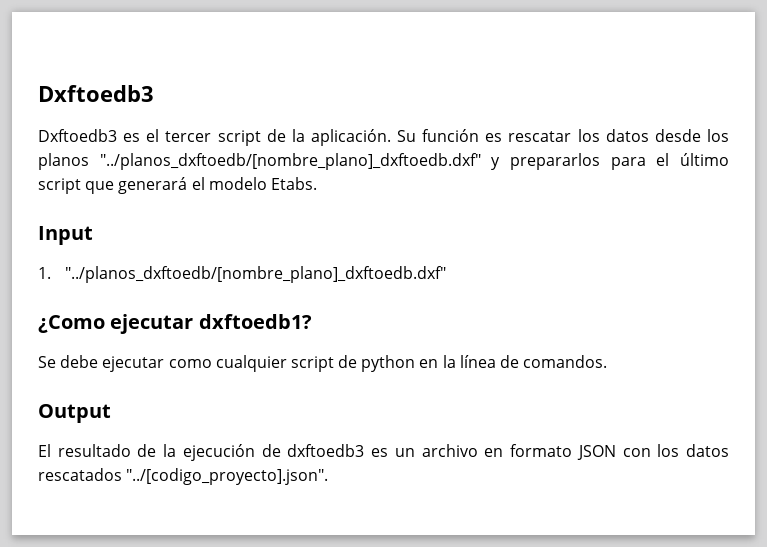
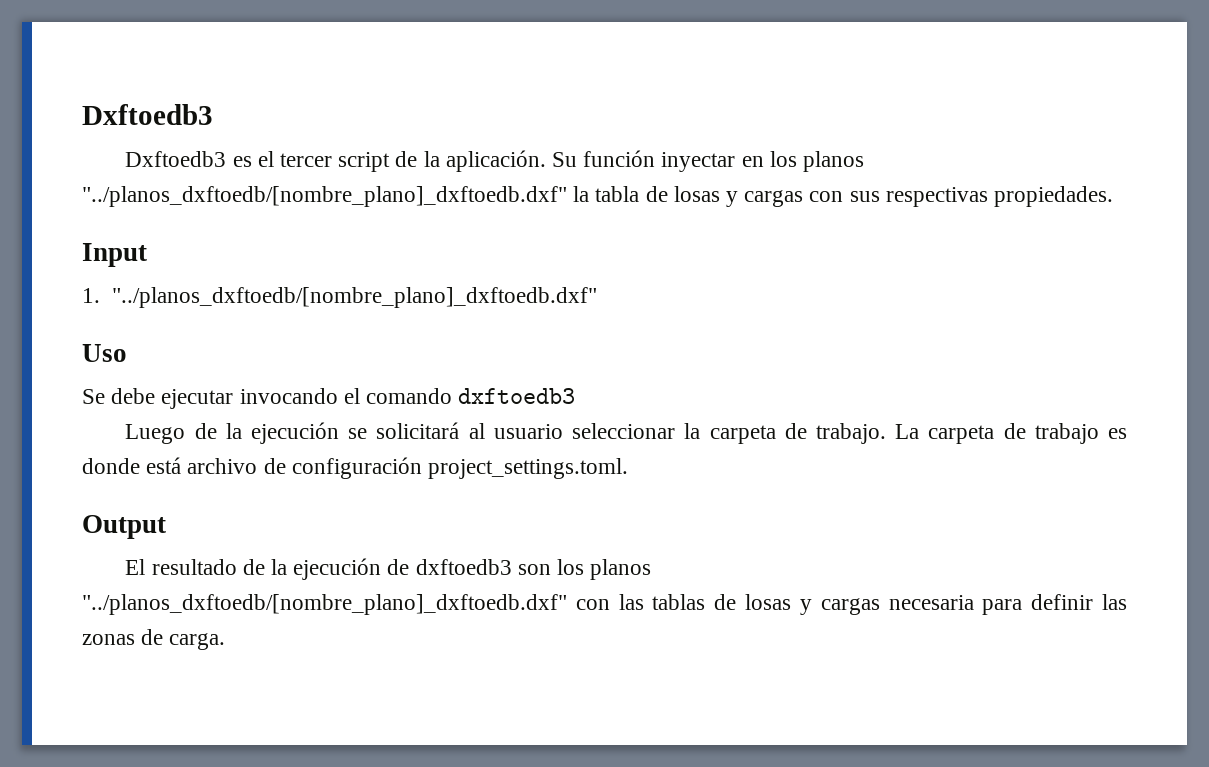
- Su función es rescatar los datos desde los planos "../planos_dxftoedb/[nombre_plano]_dxftoedb.dxf" y prepararlos para el último script que generará el modelo Etabs.
+ Su función inyectar en los planos "../planos_dxftoedb/[nombre_plano]_dxftoedb.dxf" la tabla de losas y cargas con sus respectivas propiedades.
- ¿Como ejecutar dxftoedb1?
+ Uso
- Se debe ejecutar como cualquier script de python en la línea de comandos.
+ Se debe ejecutar invocando el comando dxftoedb3
+ Luego de la ejecución se solicitará al usuario seleccionar la carpeta de trabajo. La carpeta de trabajo es donde está archivo de configuración project_settings.toml.
- El resultado de la ejecución de dxftoedb3 es un archivo en formato JSON con los datos rescatados "../[codigo_proyecto].json".
+ El resultado de la ejecución de dxftoedb3 son los planos "../planos_dxftoedb/[nombre_plano]_dxftoedb.dxf" con las tablas de losas y cargas necesaria para definir las zonas de carga.

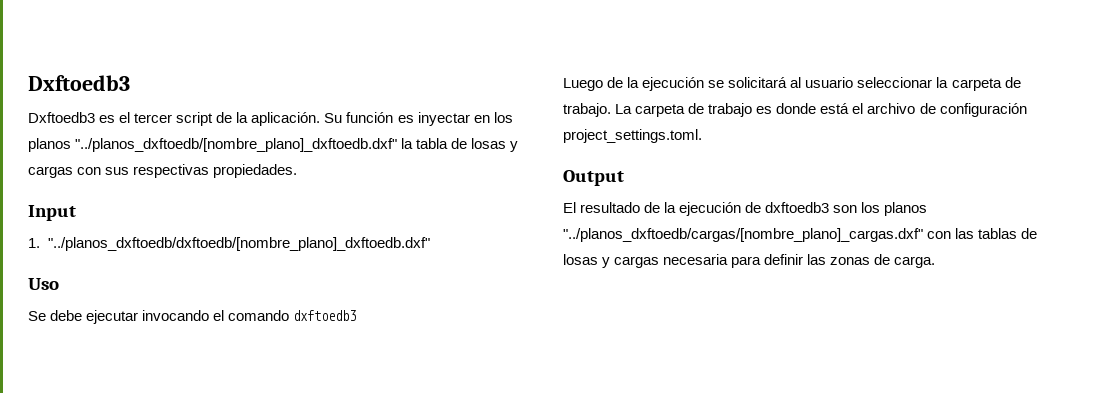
- Su función inyectar en los planos "../planos_dxftoedb/[nombre_plano]_dxftoedb.dxf" la tabla de losas y cargas con sus respectivas propiedades.
+ Su función es inyectar en los planos "../planos_dxftoedb/[nombre_plano]_dxftoedb.dxf" la tabla de losas y cargas con sus respectivas propiedades.
- 1. "../planos_dxftoedb/[nombre_plano]_dxftoedb.dxf"
+ 1. "../planos_dxftoedb/dxftoedb/[nombre_plano]_dxftoedb.dxf"
- La carpeta de trabajo es donde está archivo de configuración project_settings.toml.
+ La carpeta de trabajo es donde está el archivo de configuración project_settings.toml.
- El resultado de la ejecución de dxftoedb3 son los planos "../planos_dxftoedb/[nombre_plano]_dxftoedb.dxf" con las tablas de losas y cargas necesaria para definir las zonas de carga.
+ El resultado de la ejecución de dxftoedb3 son los planos "../planos_dxftoedb/cargas/[nombre_plano]_cargas.dxf" con las tablas de losas y cargas necesaria para definir las zonas de carga.

